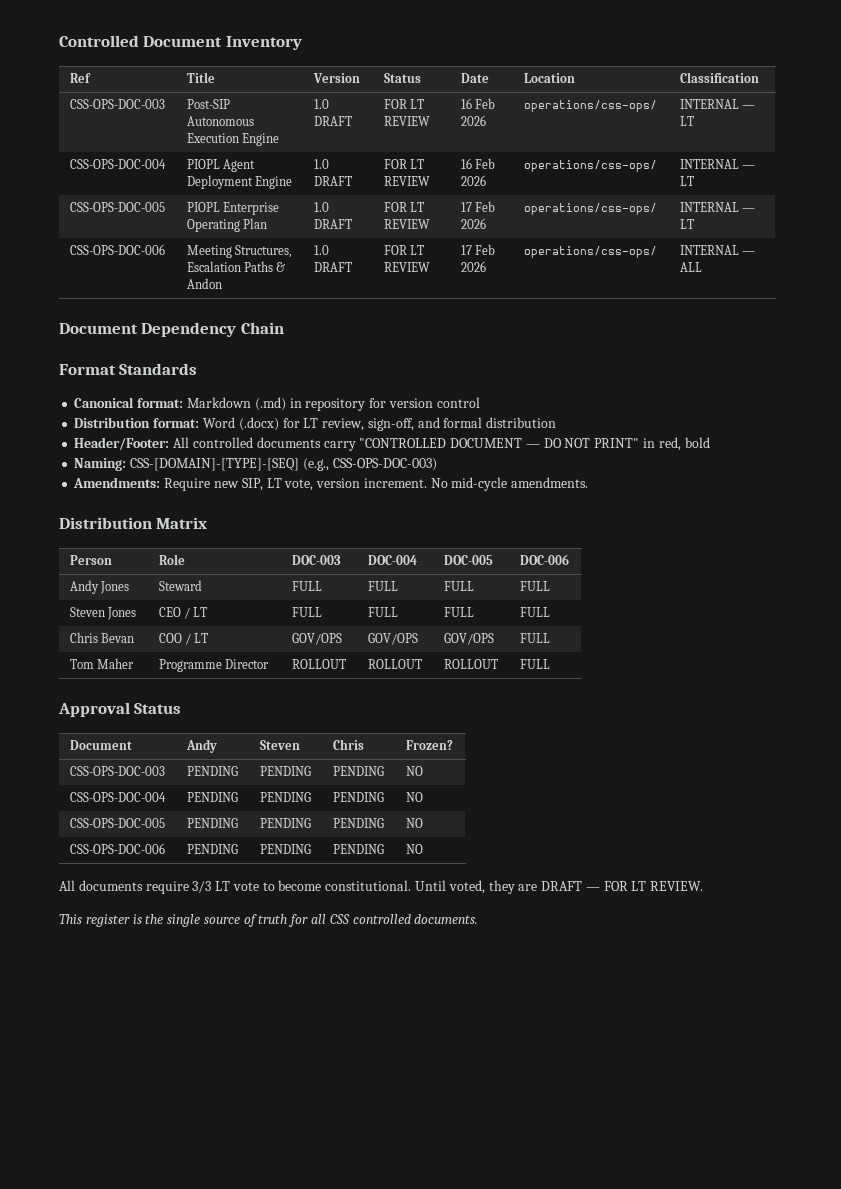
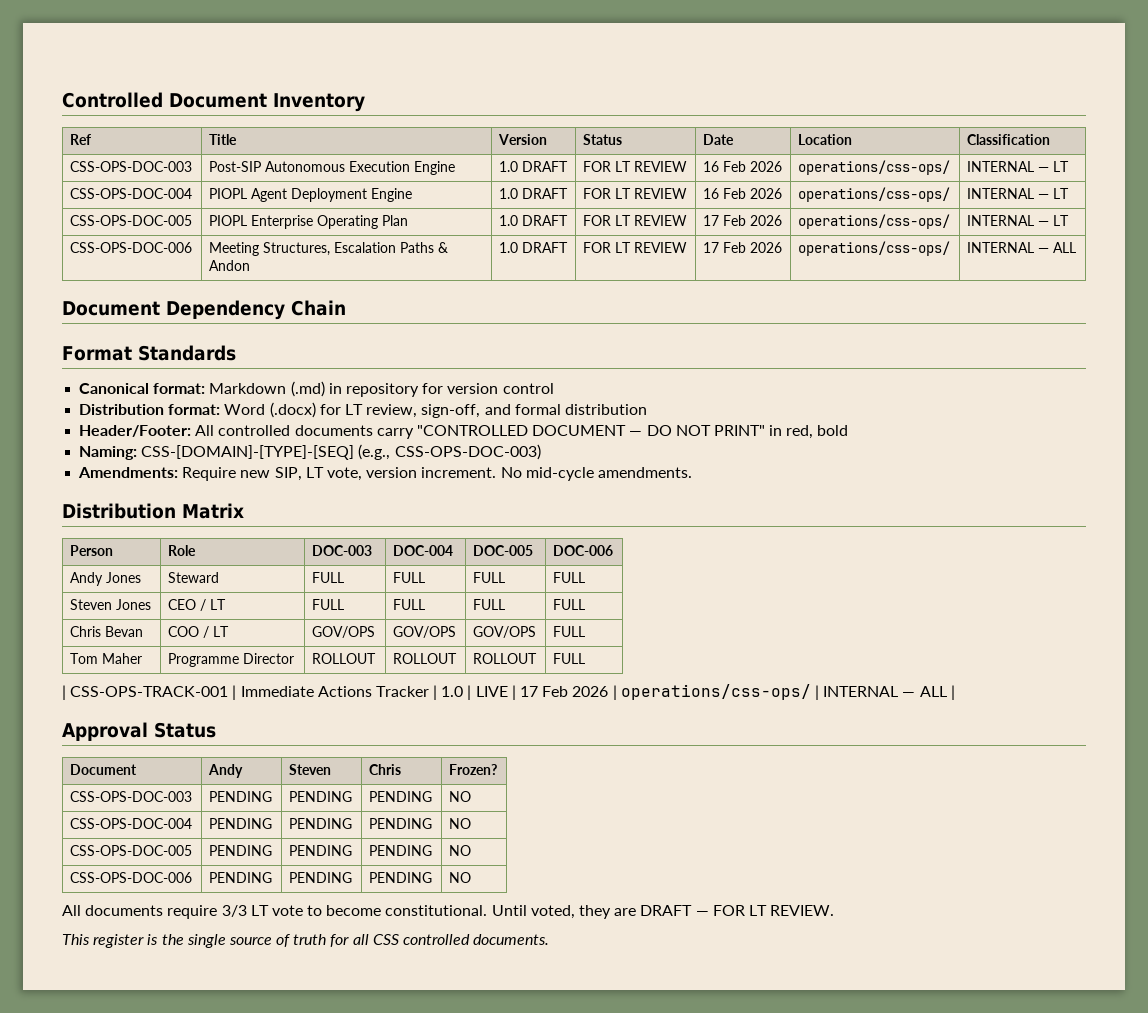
+ | CSS-OPS-TRACK-001 | Immediate Actions Tracker | 1.0 | LIVE | 17 Feb 2026 | operations/css-ops/ | INTERNAL — ALL |

